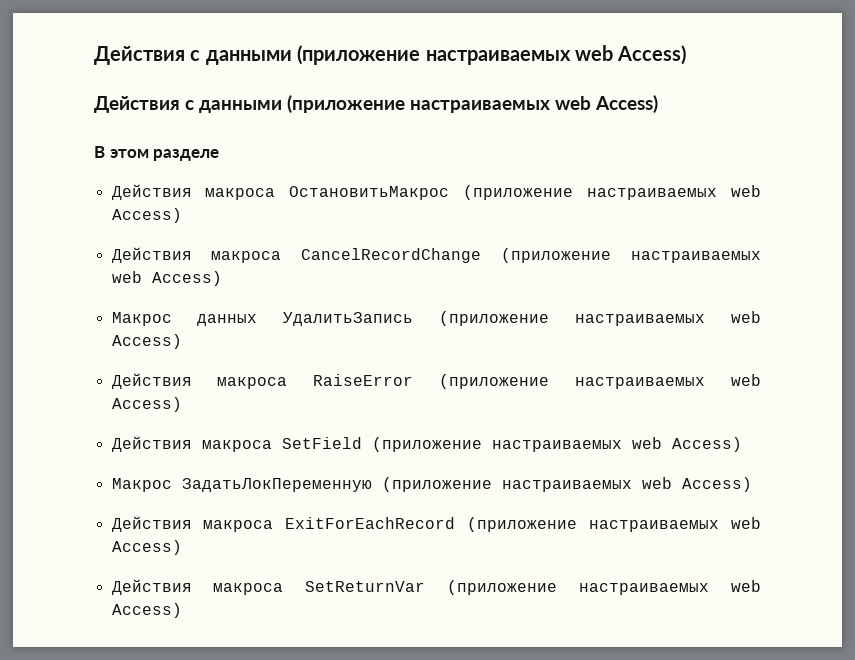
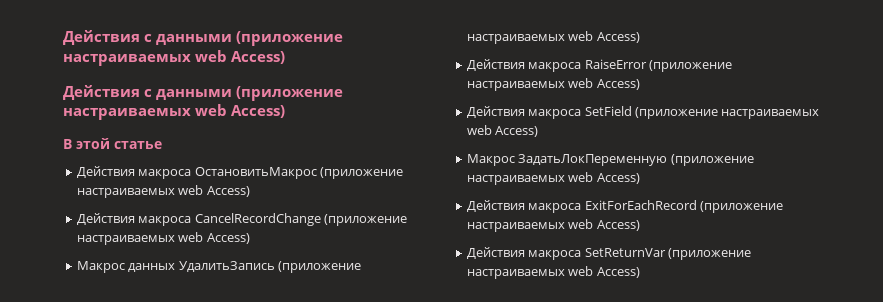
- В этом разделе
+ В этой статье

